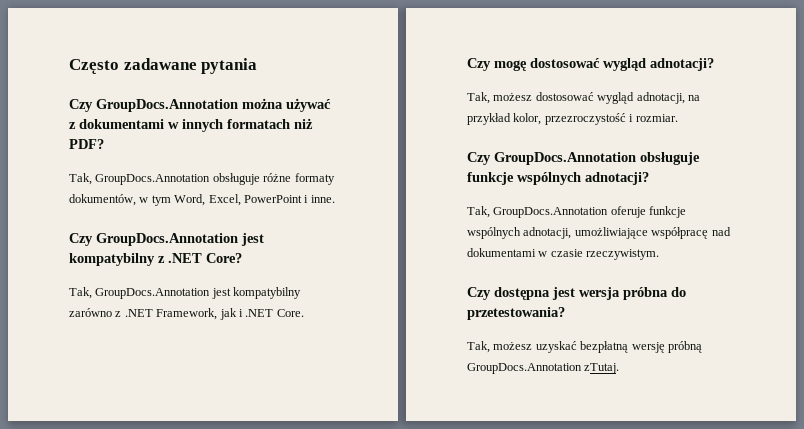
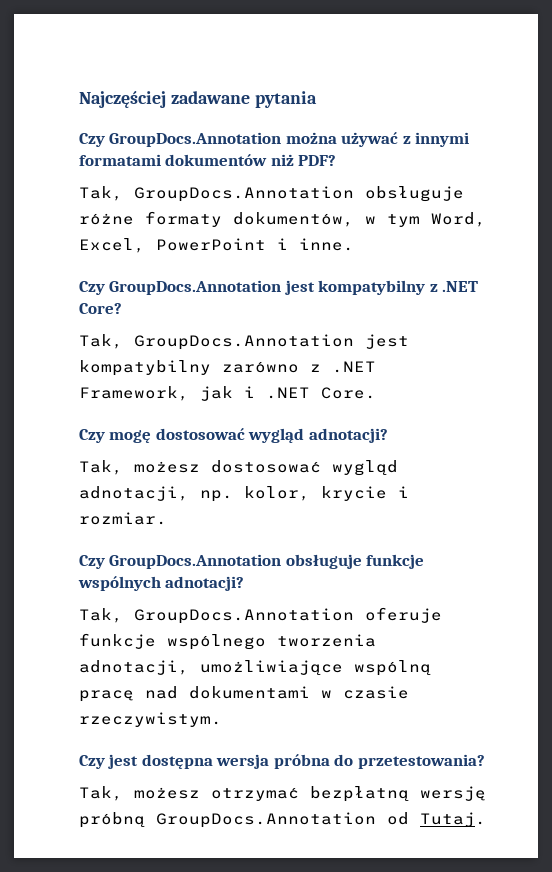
- Często zadawane pytania
+ Najczęściej zadawane pytania
- Czy GroupDocs.Annotation można używać z dokumentami w innych formatach niż PDF?
+ Czy GroupDocs.Annotation można używać z innymi formatami dokumentów niż PDF?
- Tak, możesz dostosować wygląd adnotacji, na przykład kolor, przezroczystość i rozmiar.
+ Tak, możesz dostosować wygląd adnotacji, np. kolor, krycie i rozmiar.
- Tak, GroupDocs.Annotation oferuje funkcje wspólnych adnotacji, umożliwiające współpracę nad dokumentami w czasie rzeczywistym.
+ Tak, GroupDocs.Annotation oferuje funkcje wspólnego tworzenia adnotacji, umożliwiające wspólną pracę nad dokumentami w czasie rzeczywistym.
- Czy dostępna jest wersja próbna do przetestowania?
+ Czy jest dostępna wersja próbna do przetestowania?
- Tak, możesz uzyskać bezpłatną wersję próbną GroupDocs.Annotation zTutaj.
+ Tak, możesz otrzymać bezpłatną wersję próbną GroupDocs.Annotation od Tutaj.

